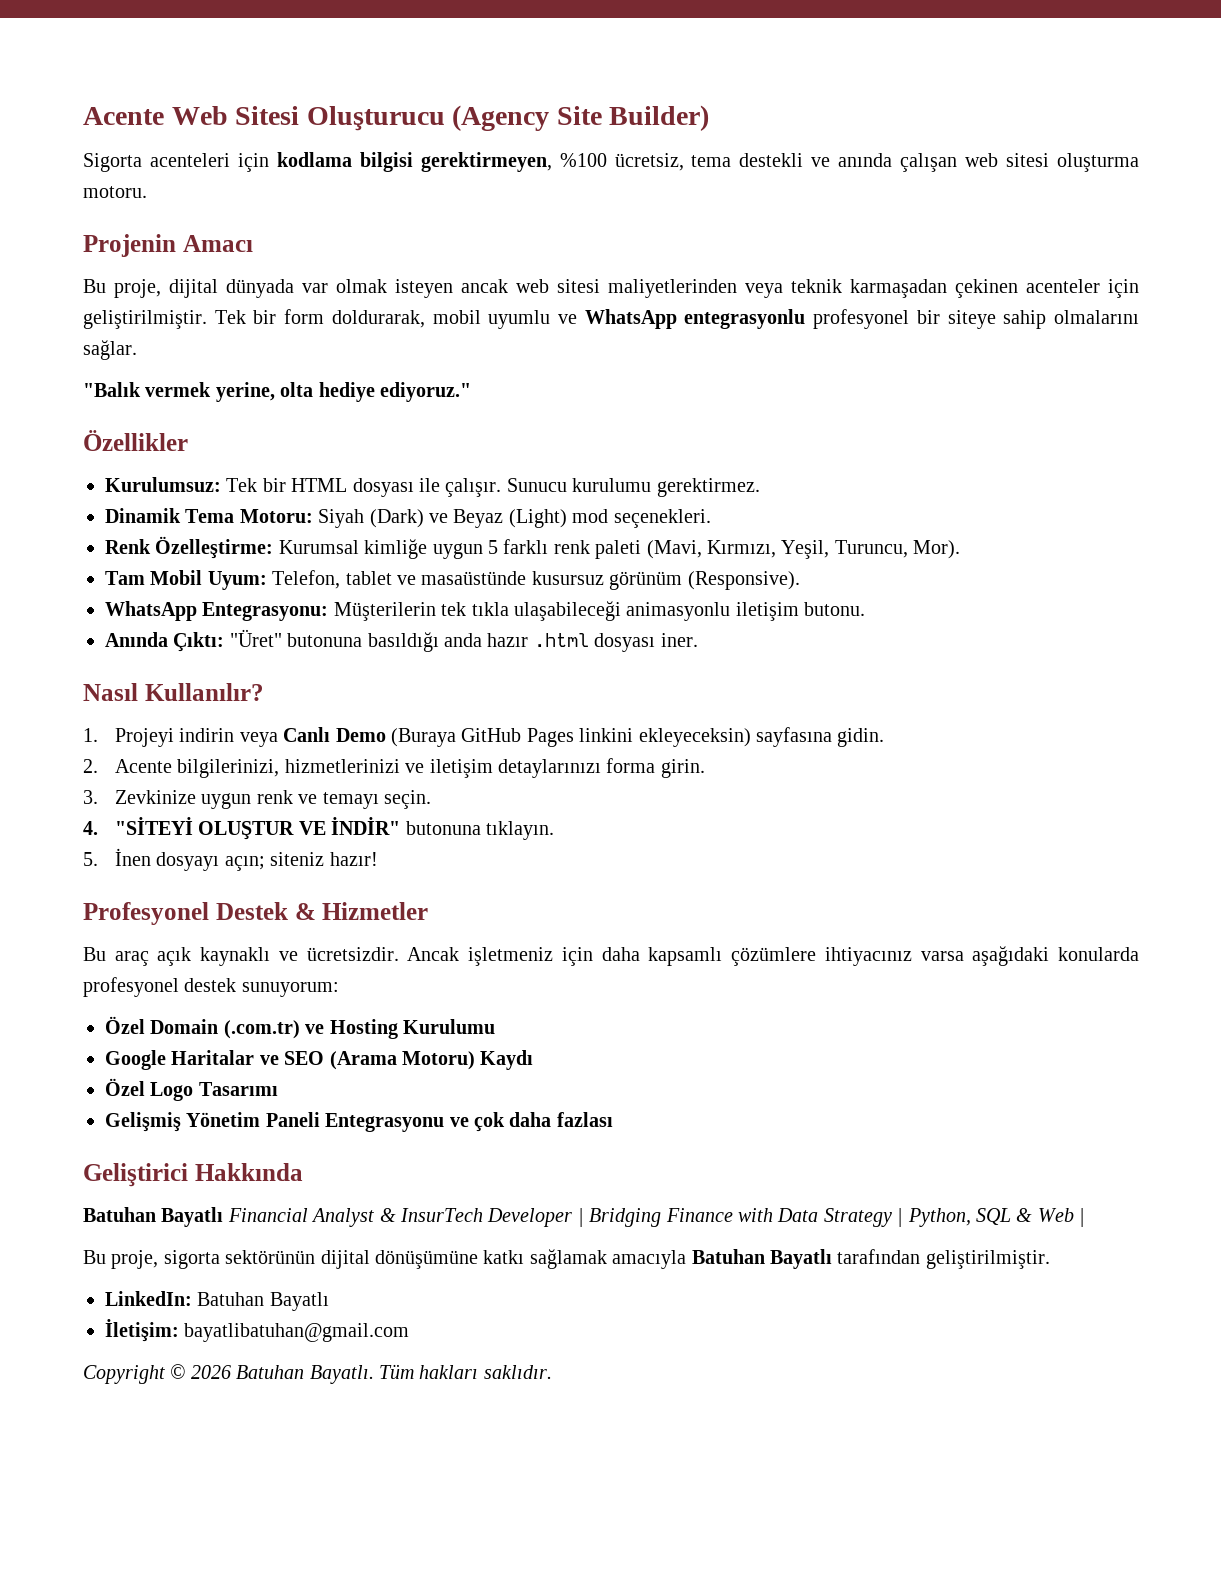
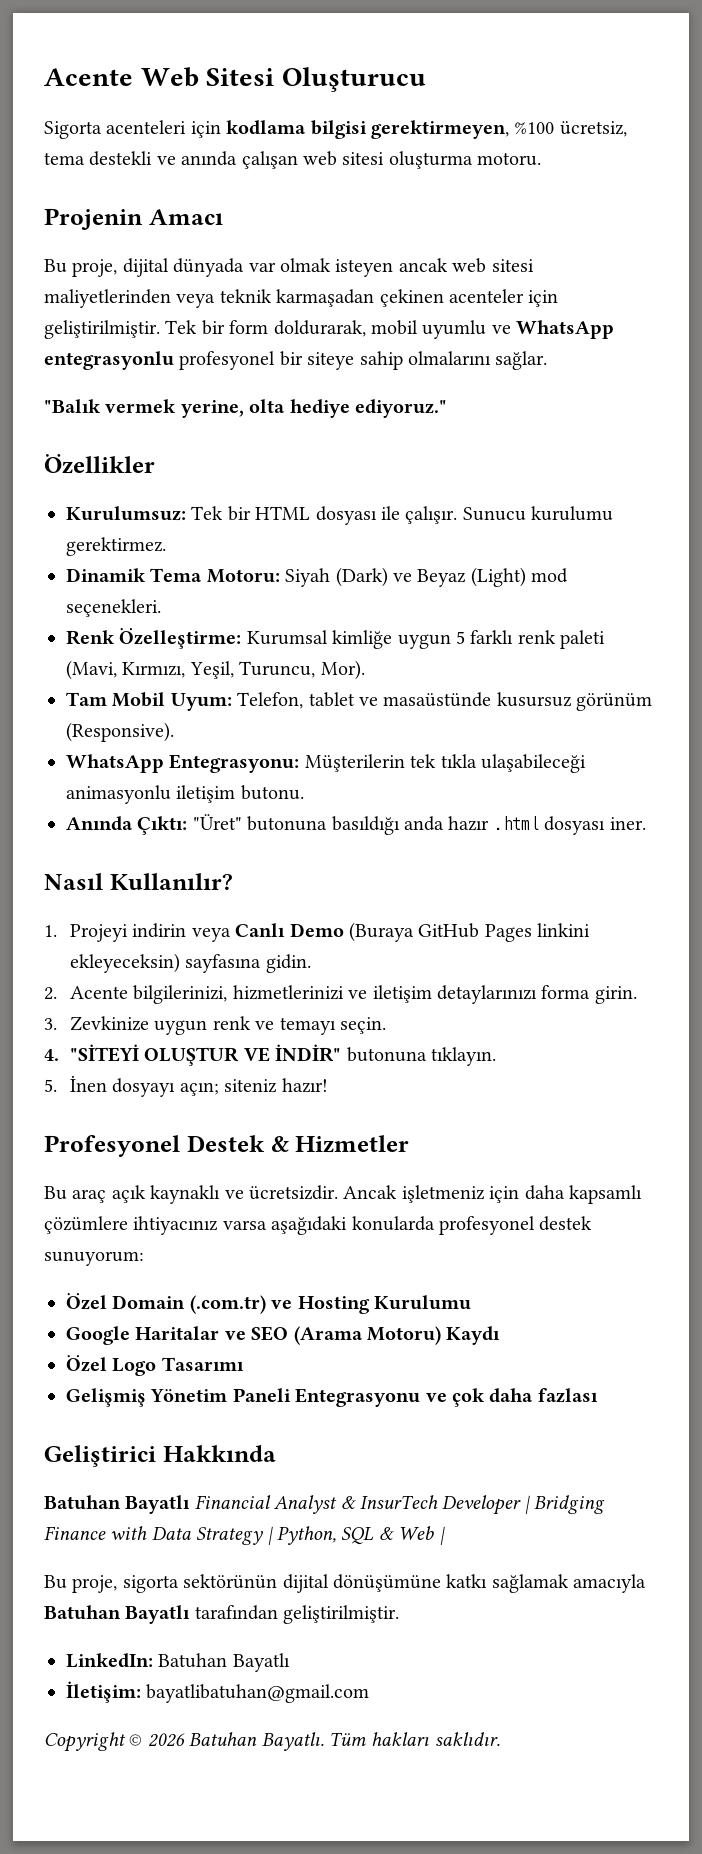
- Acente Web Sitesi Oluşturucu (Agency Site Builder)
+ Acente Web Sitesi Oluşturucu

